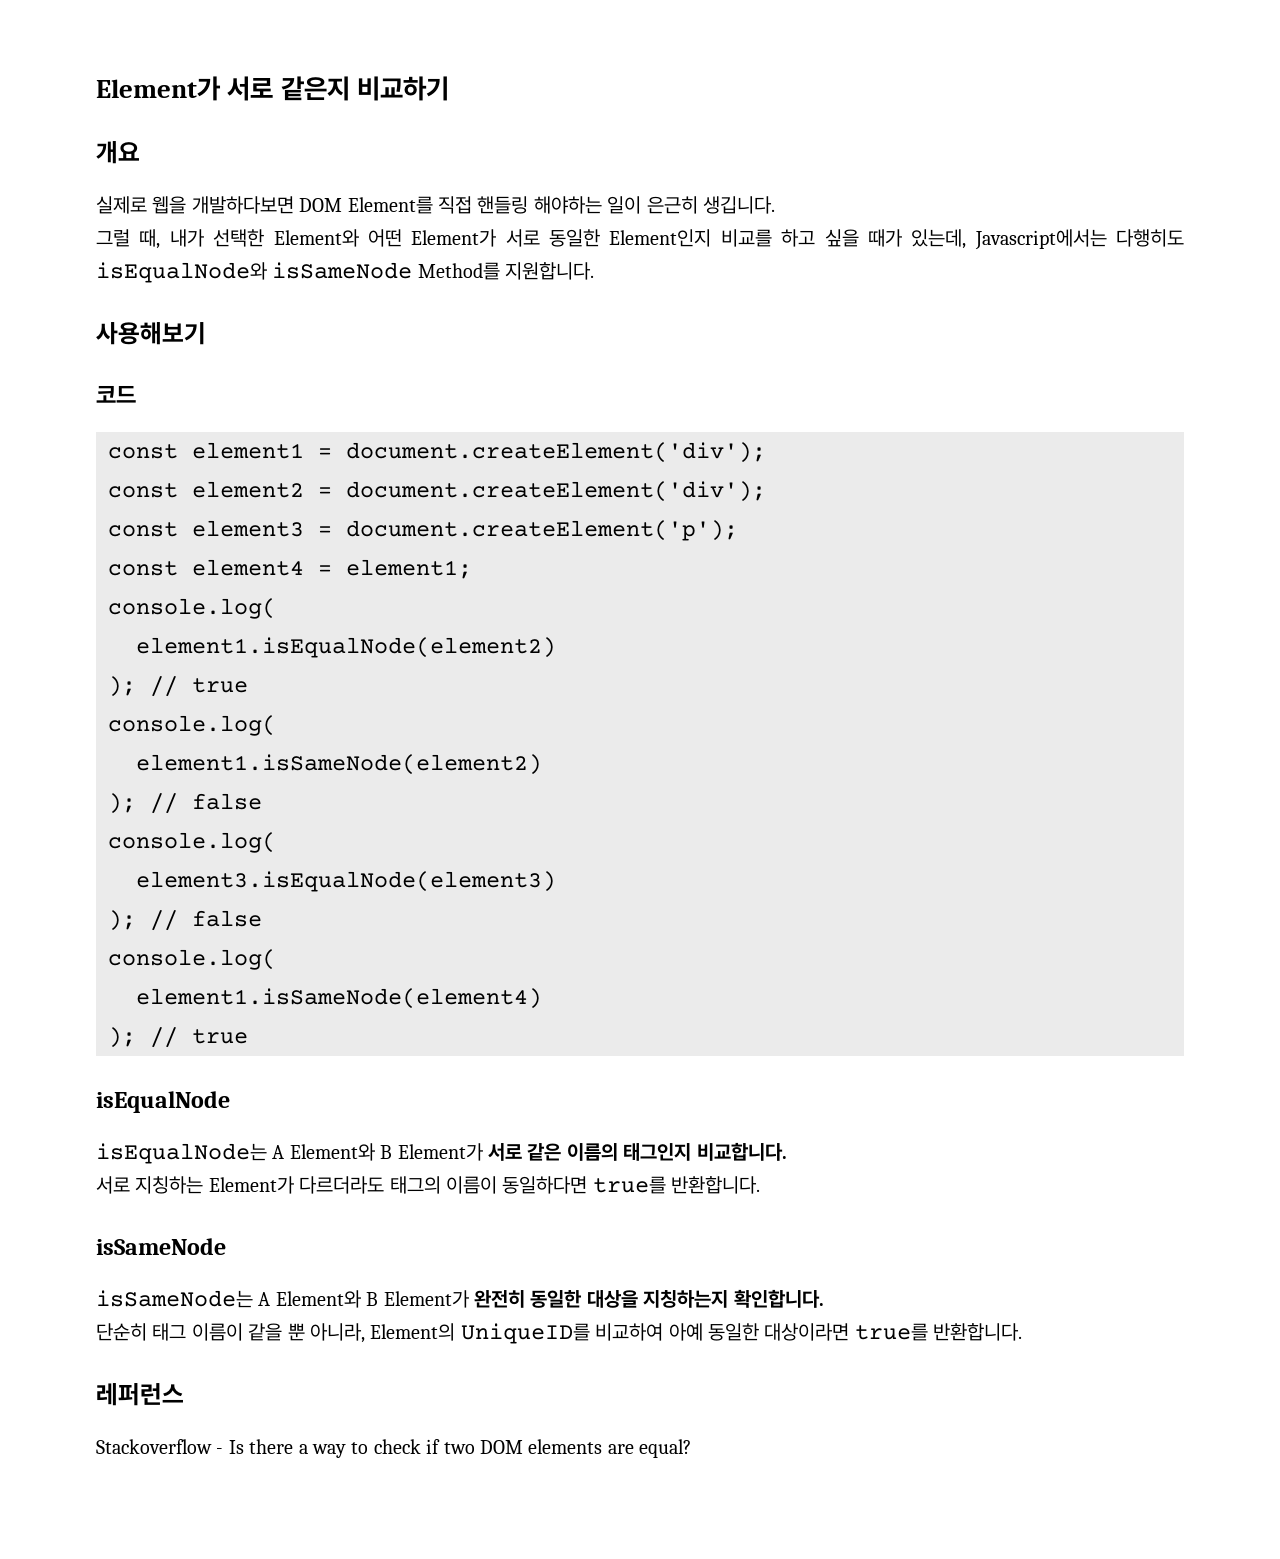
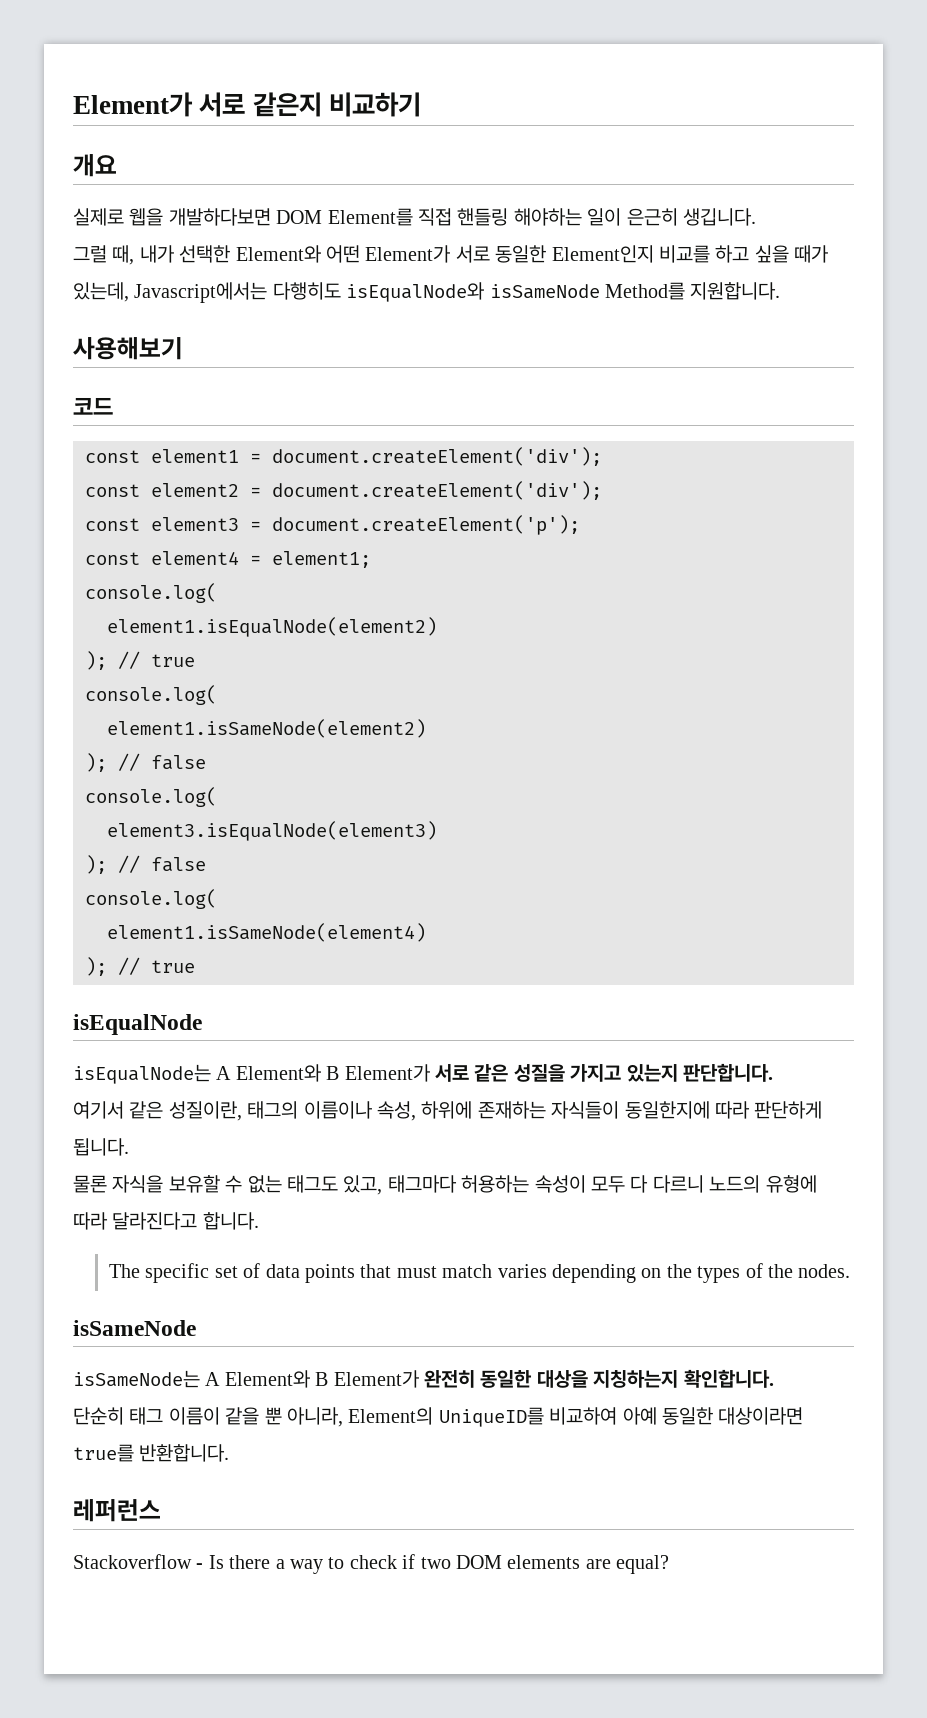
- isEqualNode는 A Element와 B Element가 서로 같은 이름의 태그인지 비교합니다.
- 서로 지칭하는 Element가 다르더라도 태그의 이름이 동일하다면 true를 반환합니다.
+ isEqualNode는 A Element와 B Element가 서로 같은 성질을 가지고 있는지 판단합니다.
+ 여기서 같은 성질이란, 태그의 이름이나 속성, 하위에 존재하는 자식들이 동일한지에 따라 판단하게 됩니다.
+ 물론 자식을 보유할 수 없는 태그도 있고, 태그마다 허용하는 속성이 모두 다 다르니 노드의 유형에 따라 달라진다고 합니다.
+ The specific set of data points that must match varies depending on the types of the nodes.

